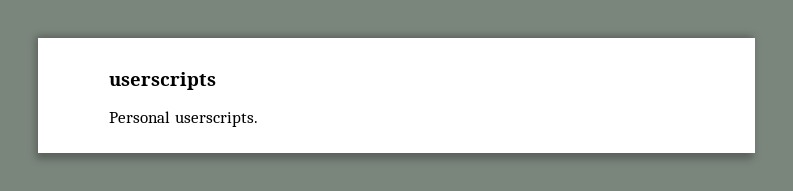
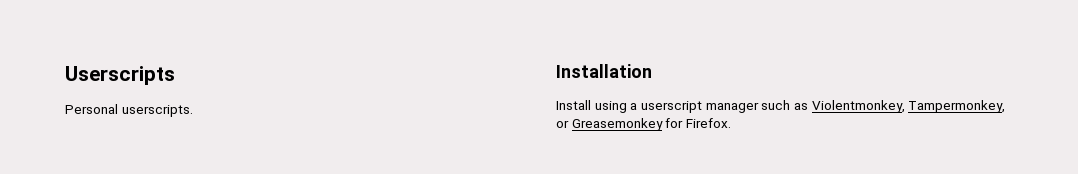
- userscripts
+ Userscripts
+ Installation
+ Install using a userscript manager such as Violentmonkey, Tampermonkey, or Greasemonkey for Firefox.

